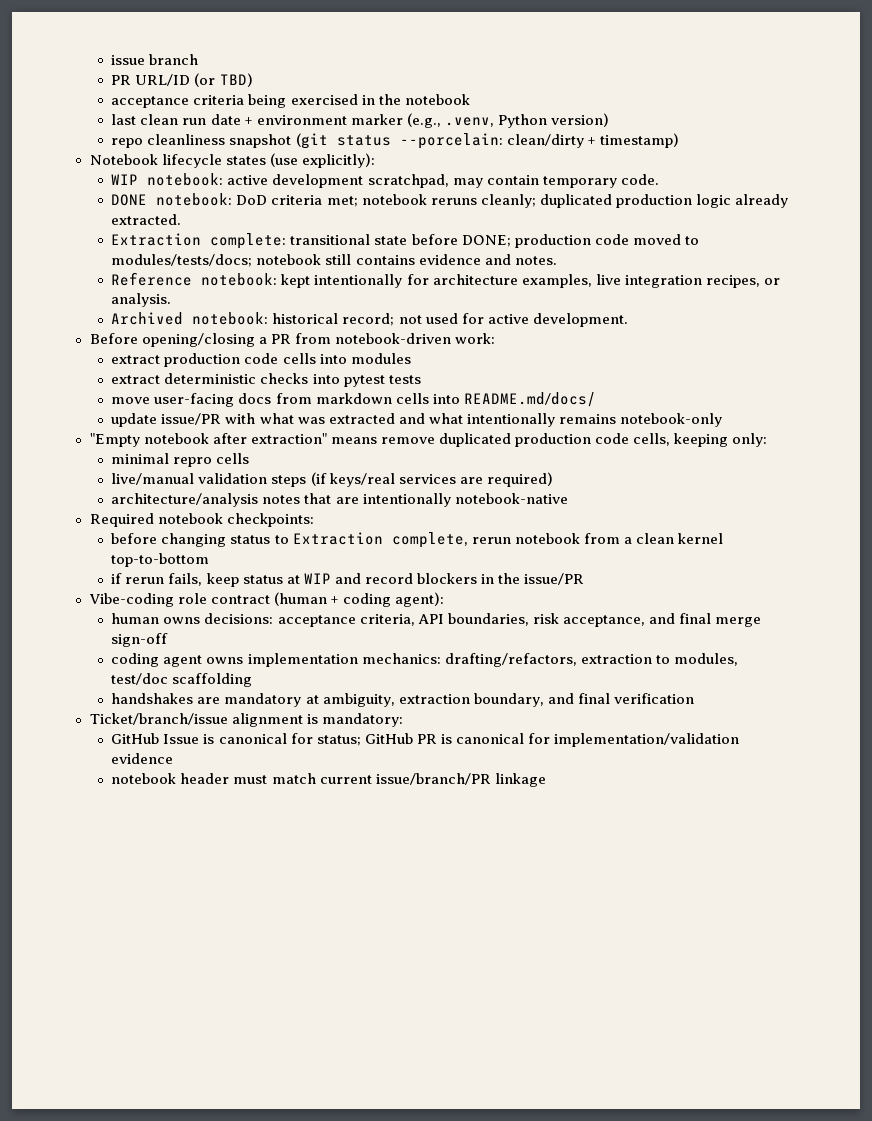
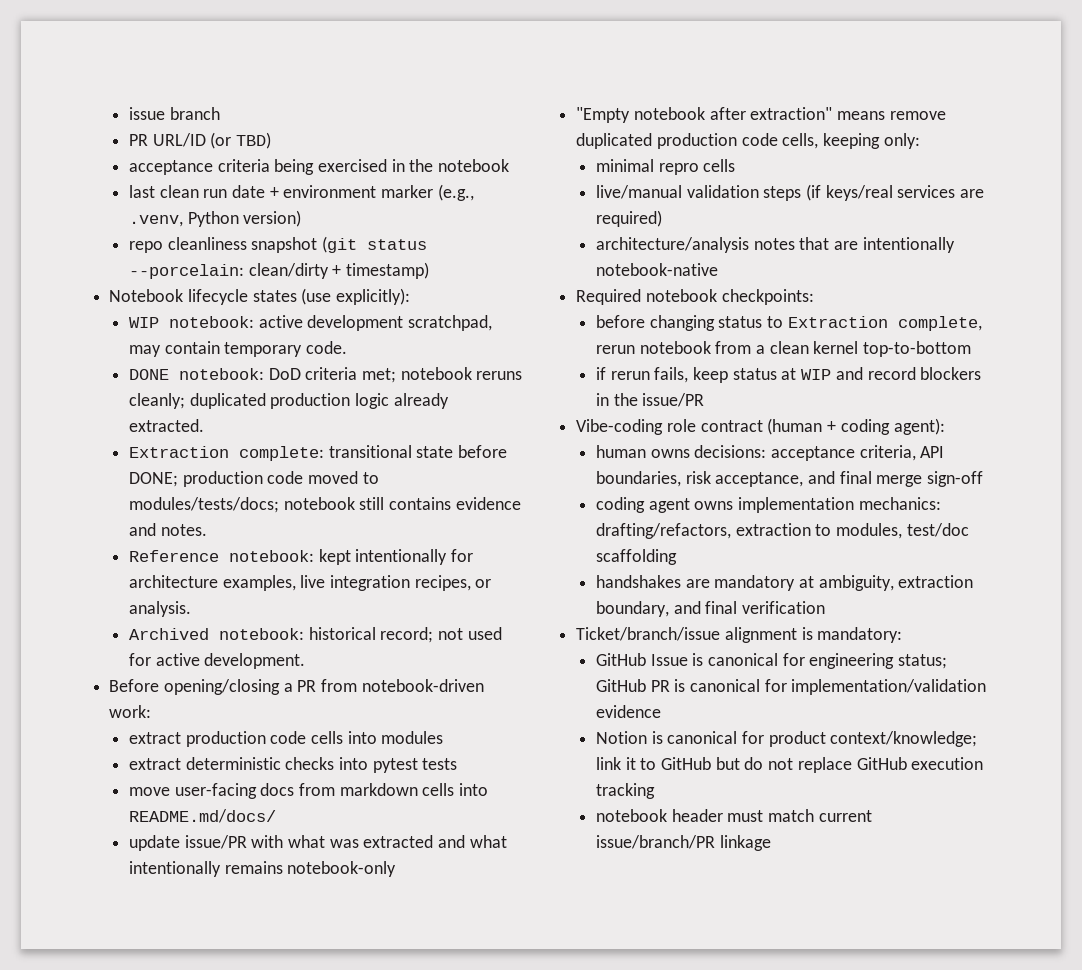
- GitHub Issue is canonical for status; GitHub PR is canonical for implementation/validation evidence
+ GitHub Issue is canonical for engineering status; GitHub PR is canonical for implementation/validation evidence
+ Notion is canonical for product context/knowledge; link it to GitHub but do not replace GitHub execution tracking

